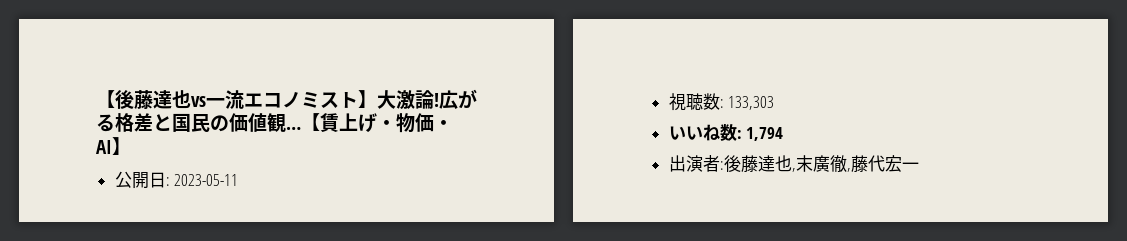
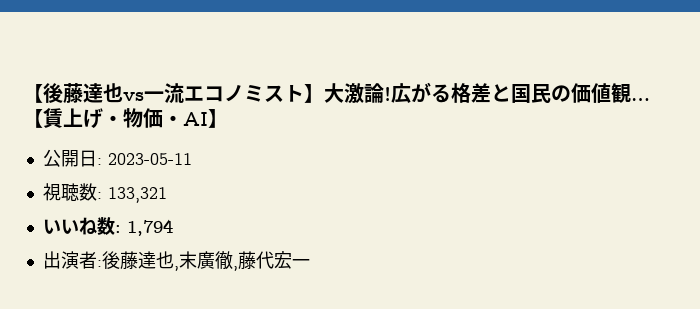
- 視聴数: 133,303
+ 視聴数: 133,321

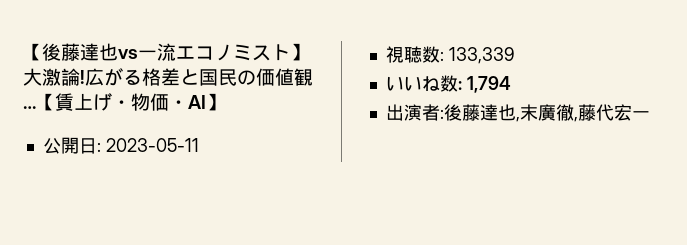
- 視聴数: 133,321
+ 視聴数: 133,339

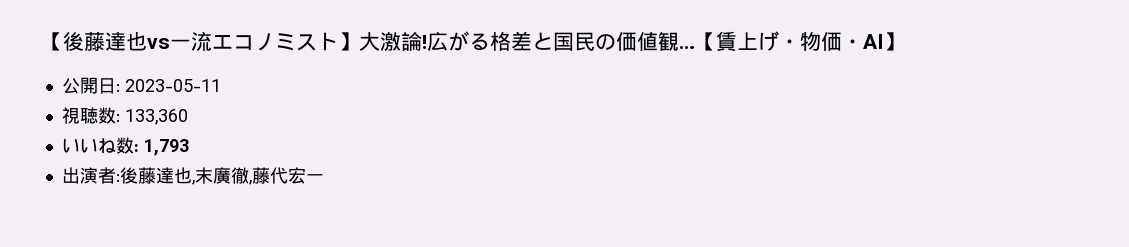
- 視聴数: 133,339
+ 視聴数: 133,360
- いいね数: 1,794
+ いいね数: 1,793

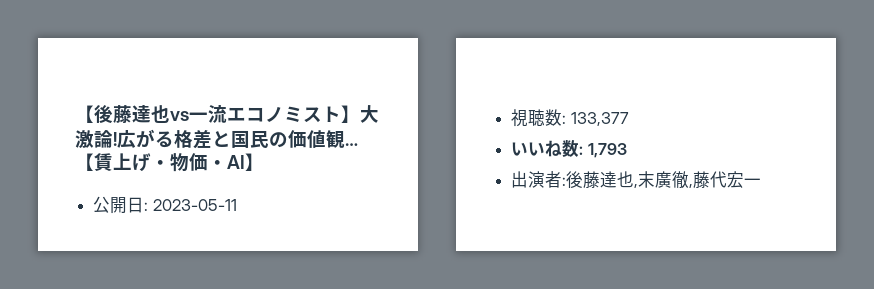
- 視聴数: 133,360
+ 視聴数: 133,377

